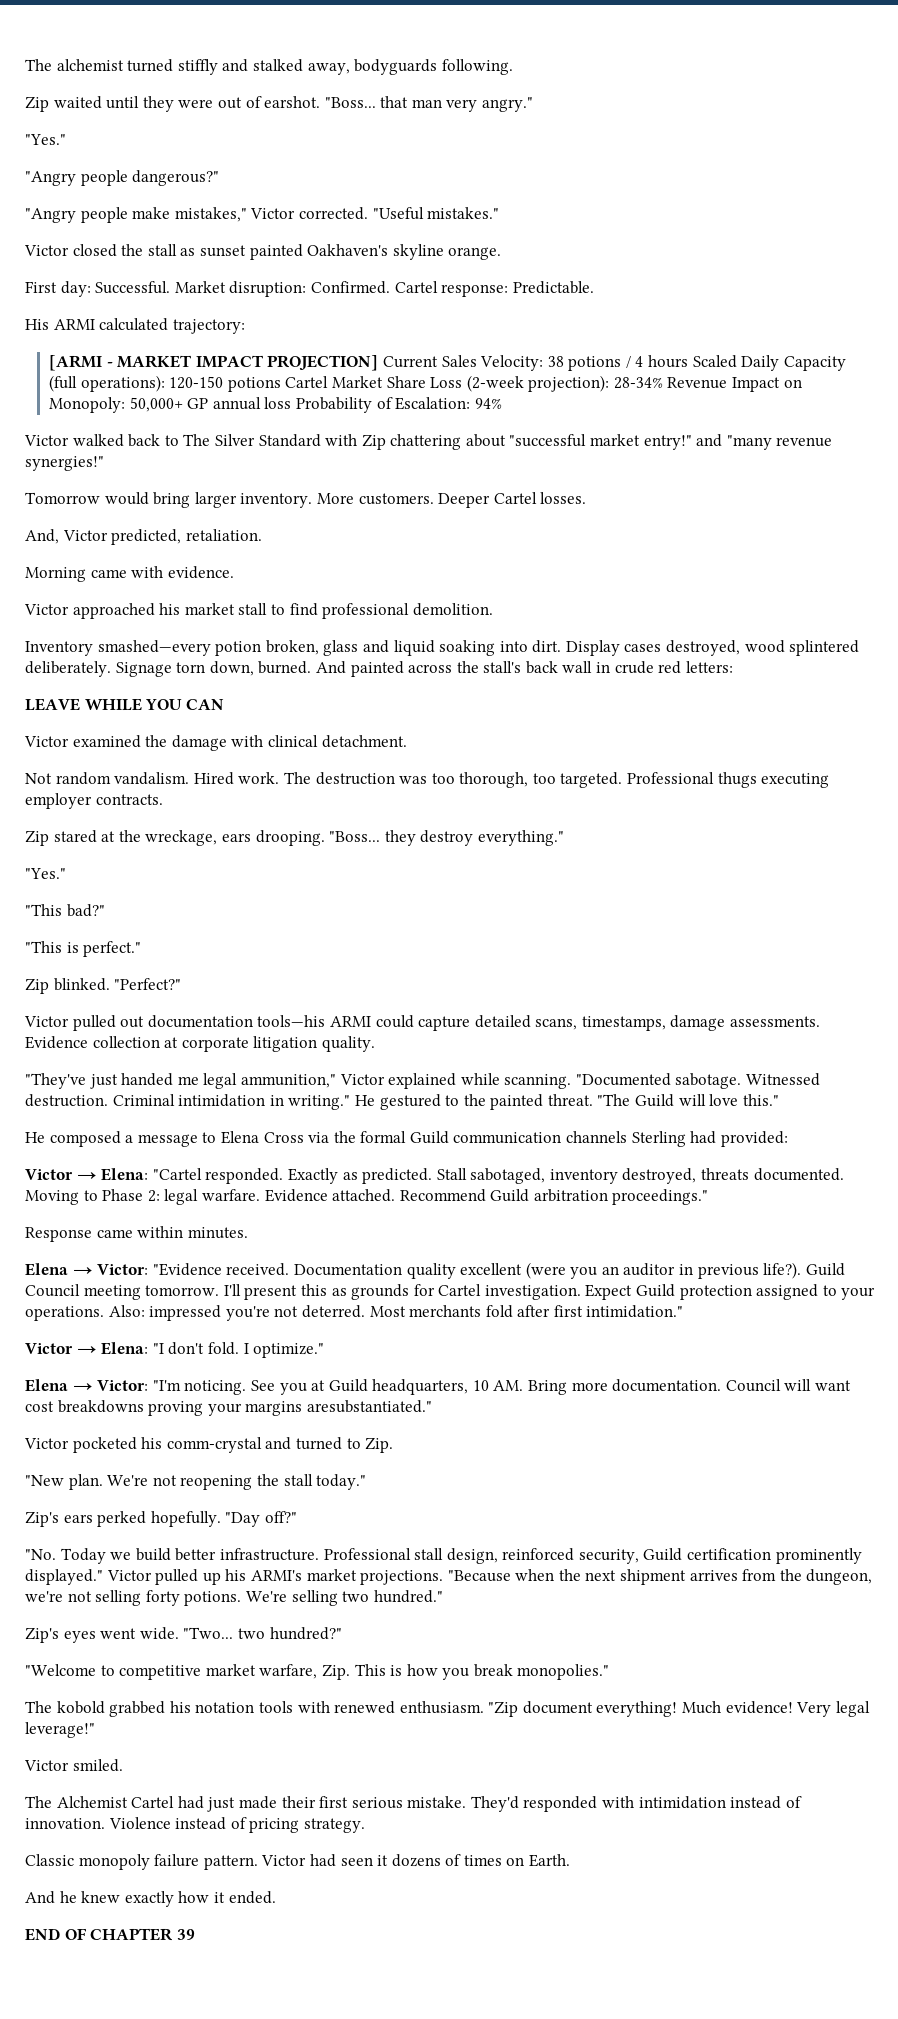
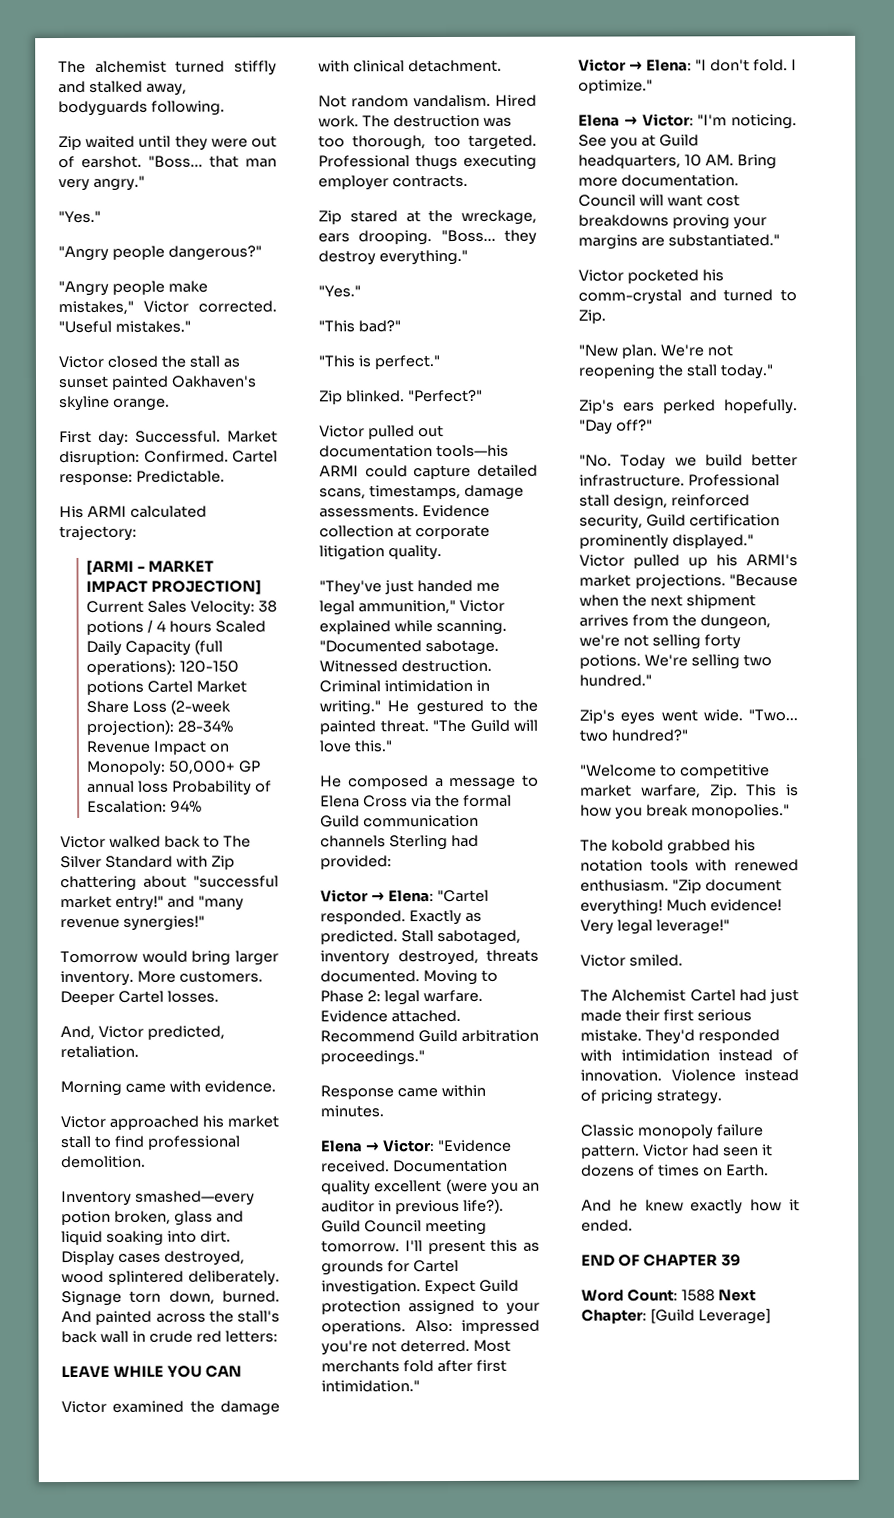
- Council will want cost breakdowns proving your margins aresubstantiated."
+ Council will want cost breakdowns proving your margins are substantiated."
+ Word Count: 1588 Next Chapter: [Guild Leverage]

